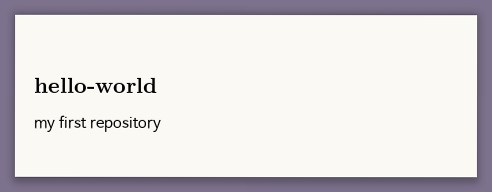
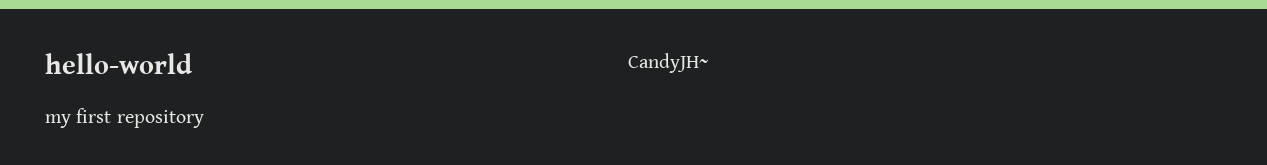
+ CandyJH~

